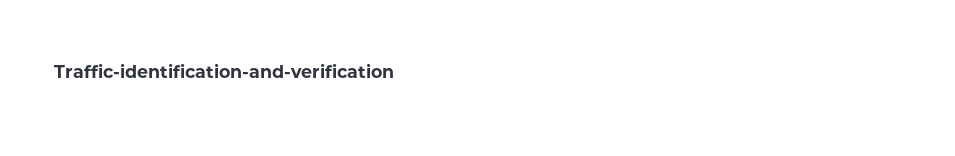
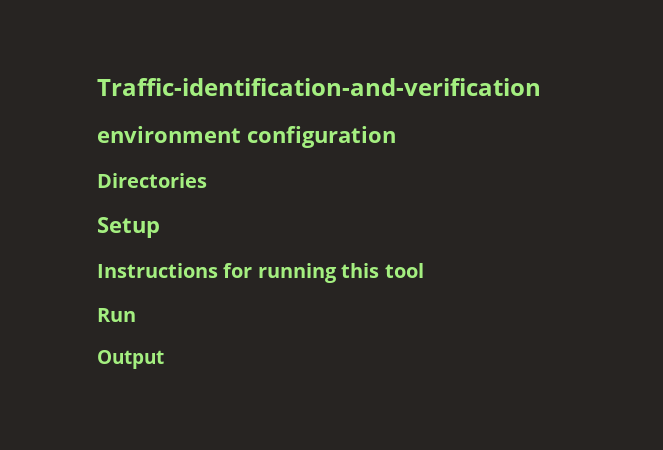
+ environment configuration
+ Directories
+ Setup
+ Instructions for running this tool
+ Run
+ Output

